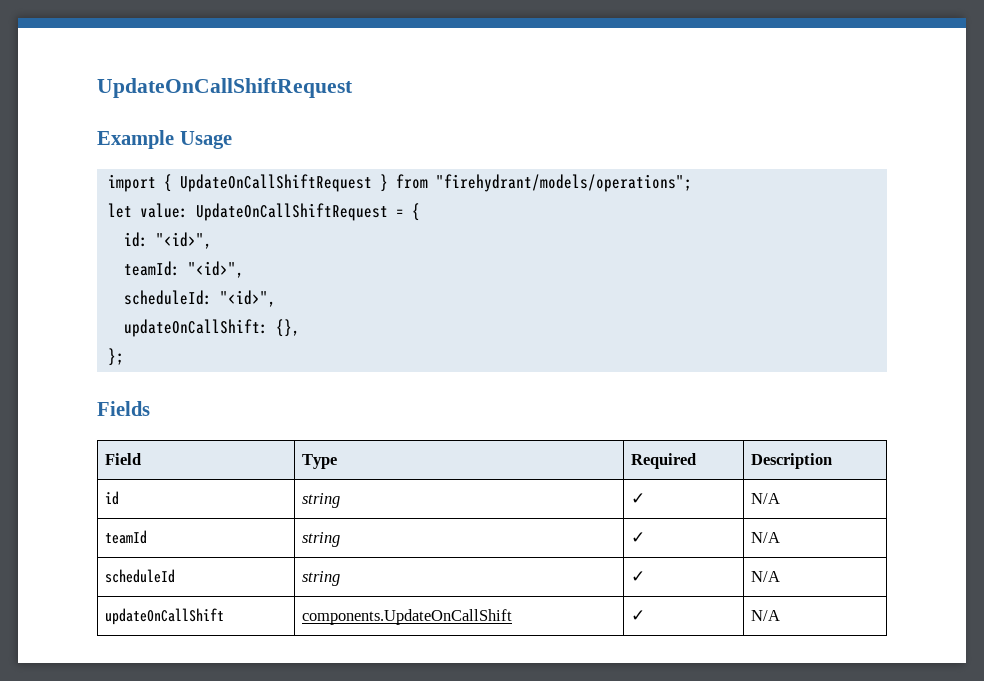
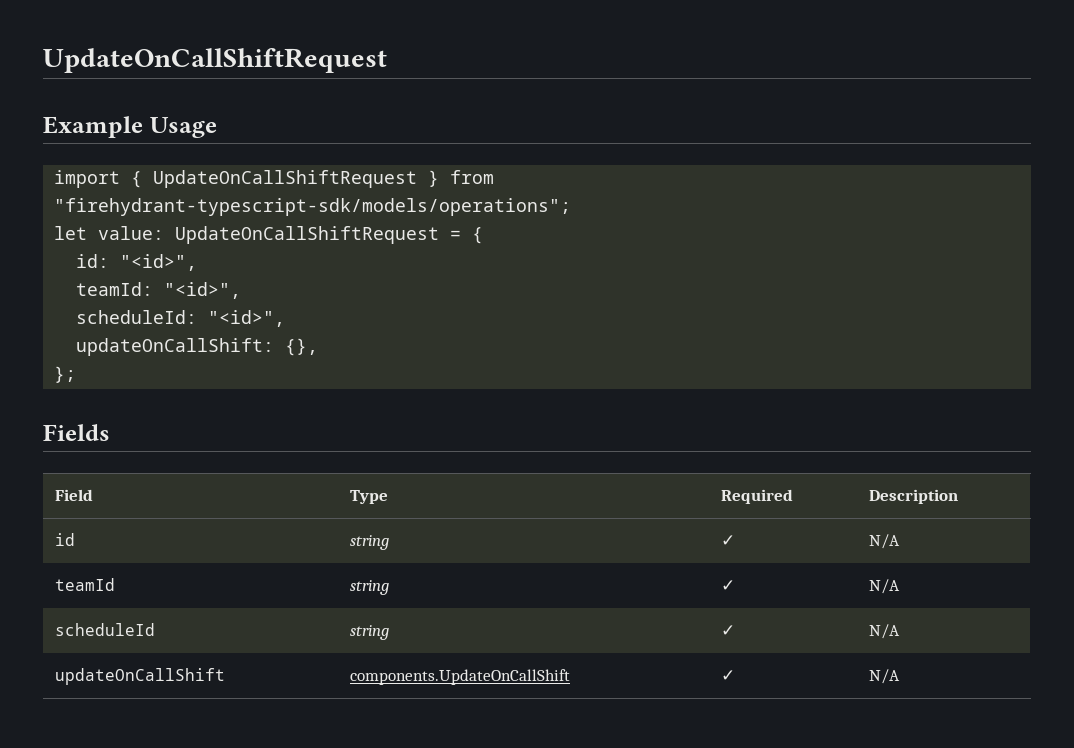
- import { UpdateOnCallShiftRequest } from "firehydrant/models/operations";
+ import { UpdateOnCallShiftRequest } from "firehydrant-typescript-sdk/models/operations";

